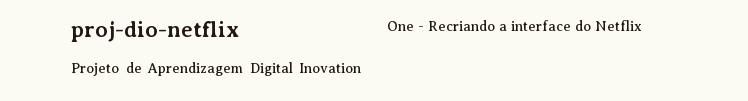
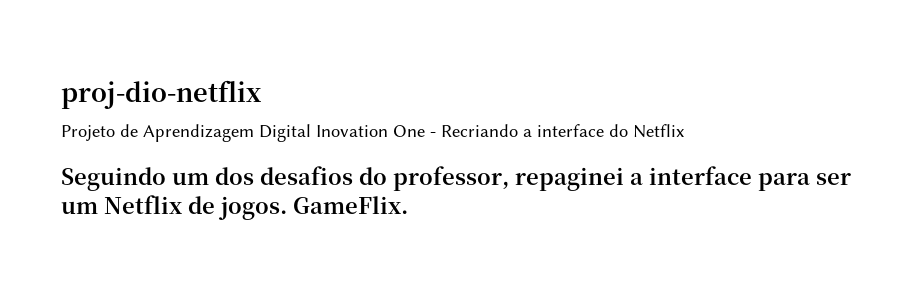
+ Seguindo um dos desafios do professor, repaginei a interface para ser um Netflix de jogos. GameFlix.

